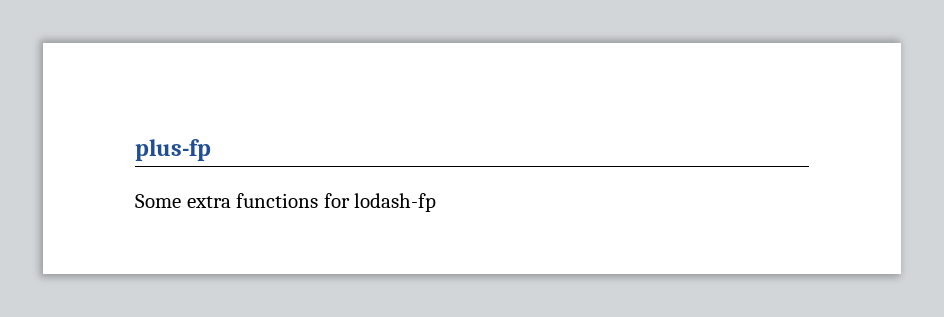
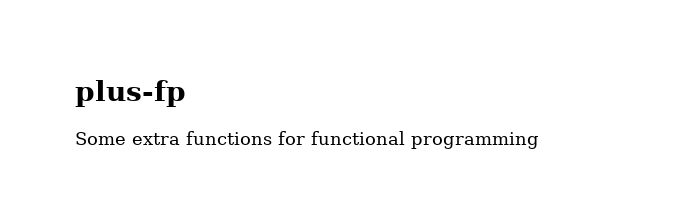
- Some extra functions for lodash-fp
+ Some extra functions for functional programming

